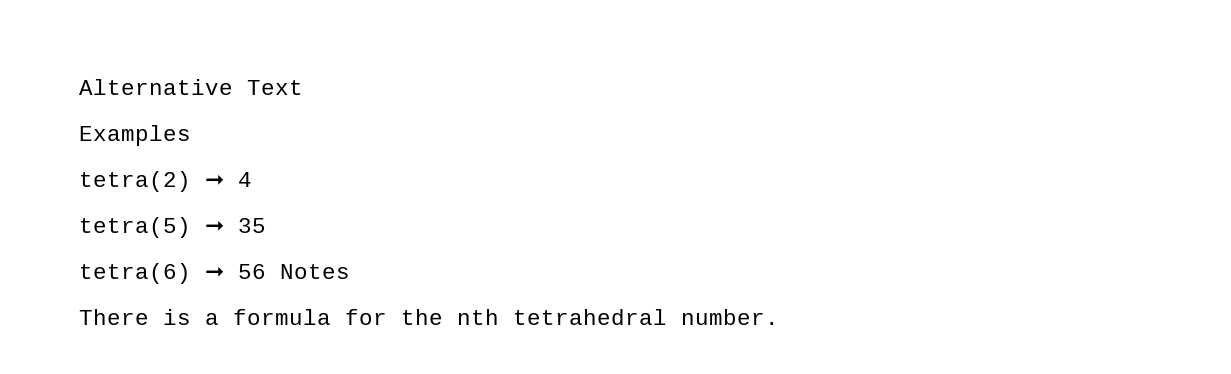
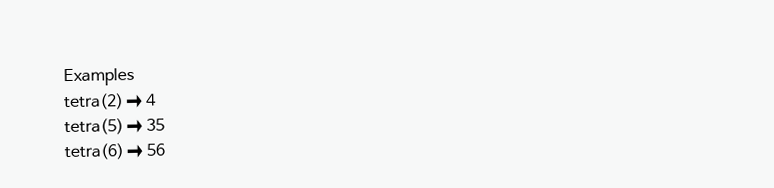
- Alternative Text
- tetra(6) ➞ 56 Notes
- There is a formula for the nth tetrahedral number.
+ tetra(6) ➞ 56

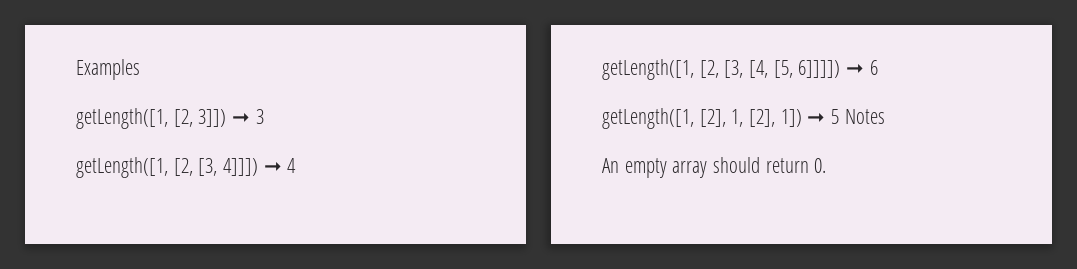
- tetra(2) ➞ 4
- tetra(5) ➞ 35
- tetra(6) ➞ 56
+ getLength([1, [2, 3]]) ➞ 3
+ getLength([1, [2, [3, 4]]]) ➞ 4
+ getLength([1, [2, [3, [4, [5, 6]]]]) ➞ 6
+ getLength([1, [2], 1, [2], 1]) ➞ 5 Notes
+ An empty array should return 0.

